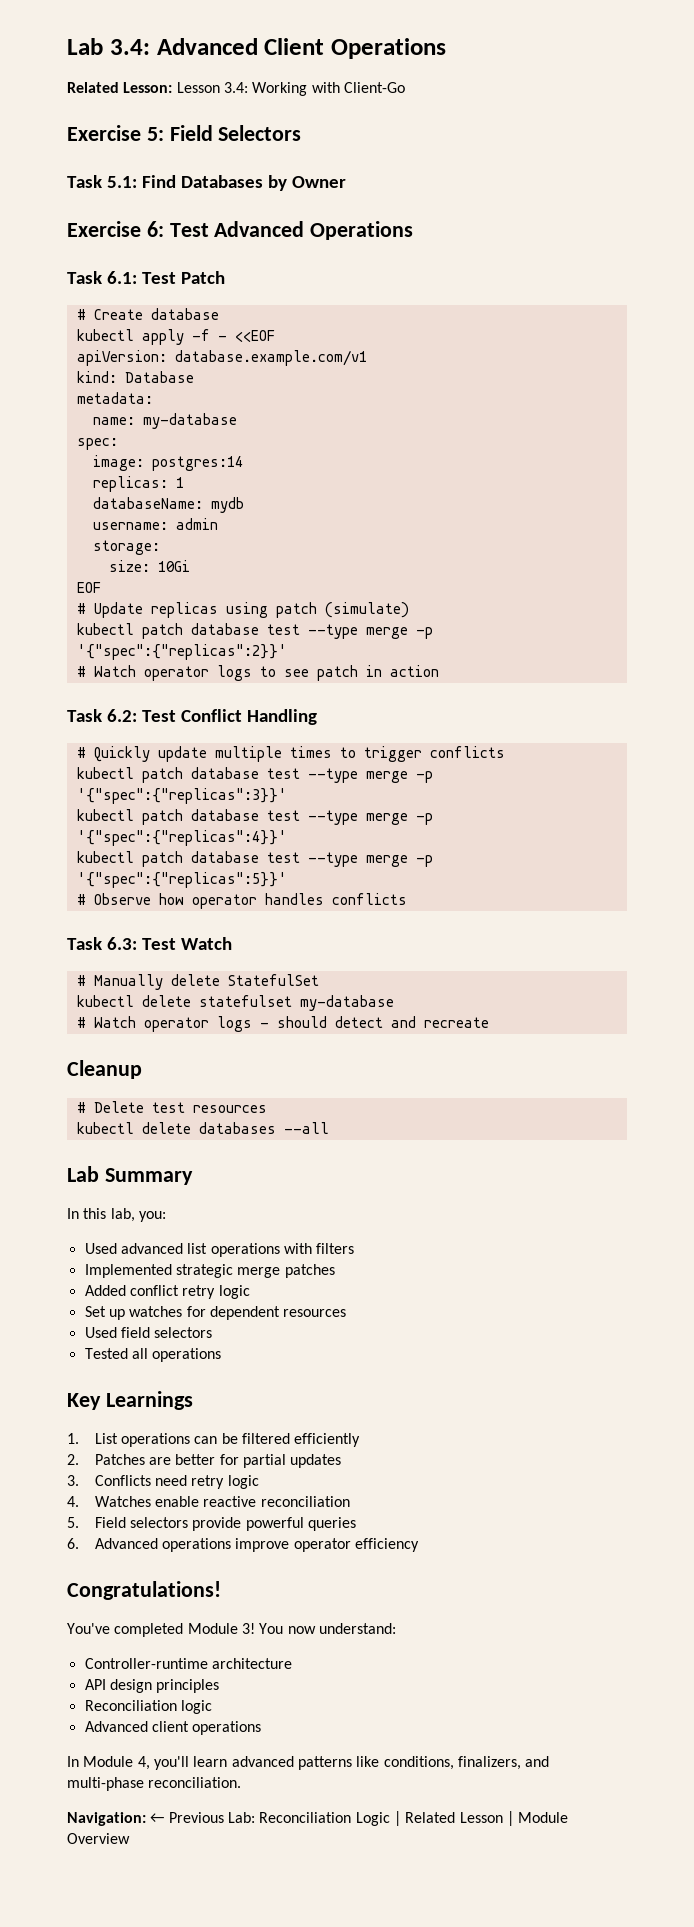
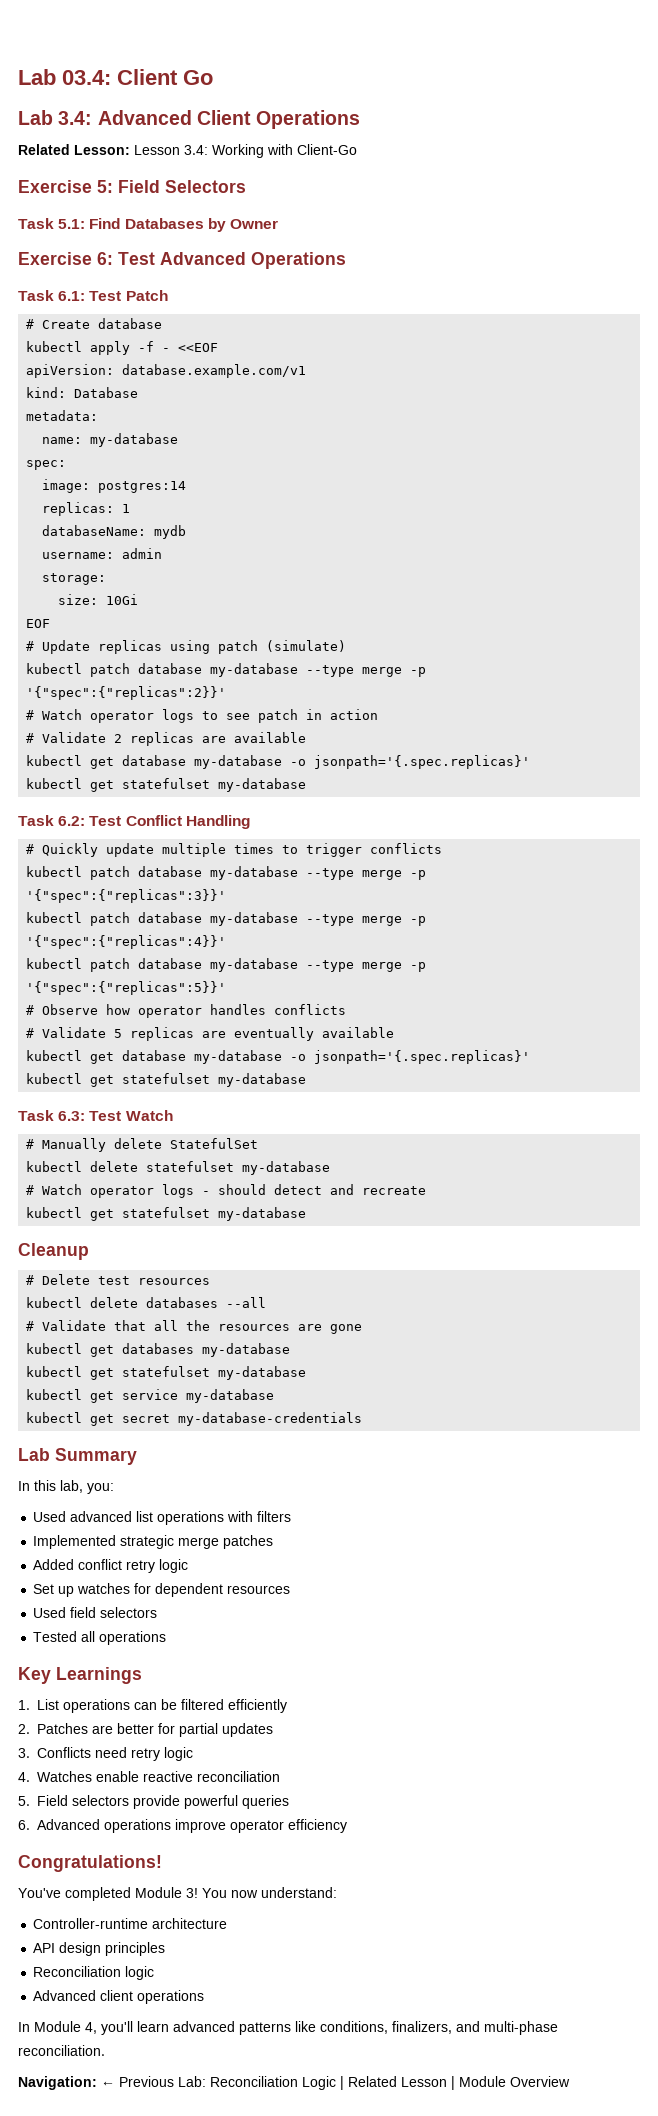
+ Lab 03.4: Client Go
- kubectl patch database test --type merge -p '{"spec":{"replicas":2}}'
+ kubectl patch database my-database --type merge -p '{"spec":{"replicas":2}}'
+ # Validate 2 replicas are available
+ kubectl get database my-database -o jsonpath='{.spec.replicas}'
+ kubectl get statefulset my-database
- kubectl patch database test --type merge -p '{"spec":{"replicas":3}}'
+ kubectl patch database my-database --type merge -p '{"spec":{"replicas":3}}'
- kubectl patch database test --type merge -p '{"spec":{"replicas":4}}'
+ kubectl patch database my-database --type merge -p '{"spec":{"replicas":4}}'
- kubectl patch database test --type merge -p '{"spec":{"replicas":5}}'
+ kubectl patch database my-database --type merge -p '{"spec":{"replicas":5}}'
+ # Validate 5 replicas are eventually available
+ kubectl get database my-database -o jsonpath='{.spec.replicas}'
+ kubectl get statefulset my-database
  # Watch operator logs - should detect and recreate
+ kubectl get statefulset my-database
+ # Validate that all the resources are gone
+ kubectl get databases my-database
+ kubectl get statefulset my-database
+ kubectl get service my-database
+ kubectl get secret my-database-credentials

